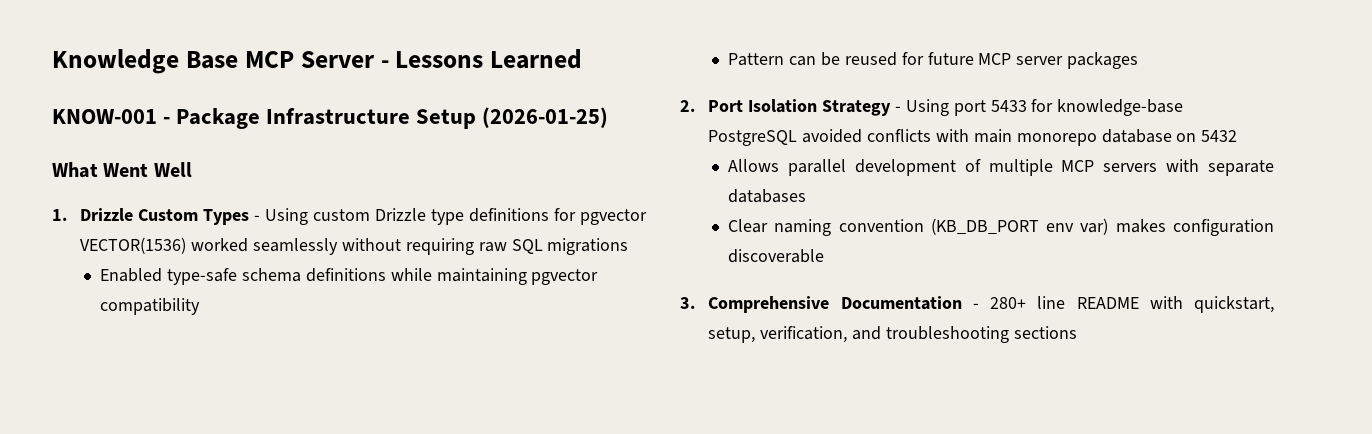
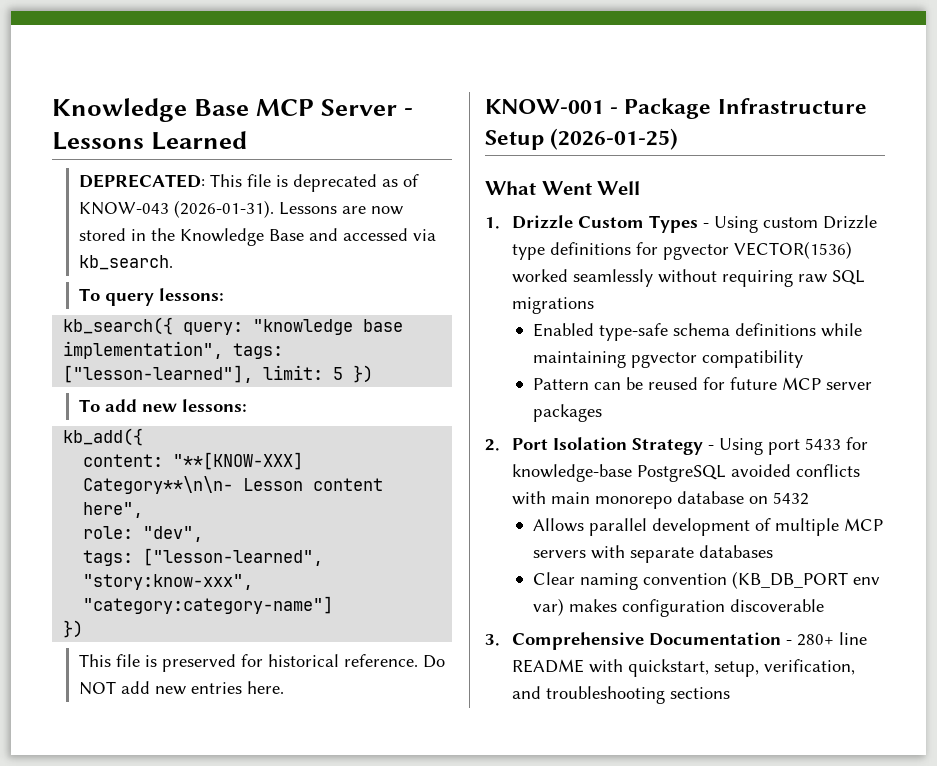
+ DEPRECATED: This file is deprecated as of KNOW-043 (2026-01-31). Lessons are now stored in the Knowledge Base and accessed via kb_search.
+ To query lessons:
+ kb_search({ query: "knowledge base implementation", tags: ["lesson-learned"], limit: 5 })
+ To add new lessons:
+ kb_add({
+ content: "**[KNOW-XXX] Category**\n\n- Lesson content here",
+ role: "dev",
+ tags: ["lesson-learned", "story:know-xxx", "category:category-name"]
+ })
+ This file is preserved for historical reference. Do NOT add new entries here.

